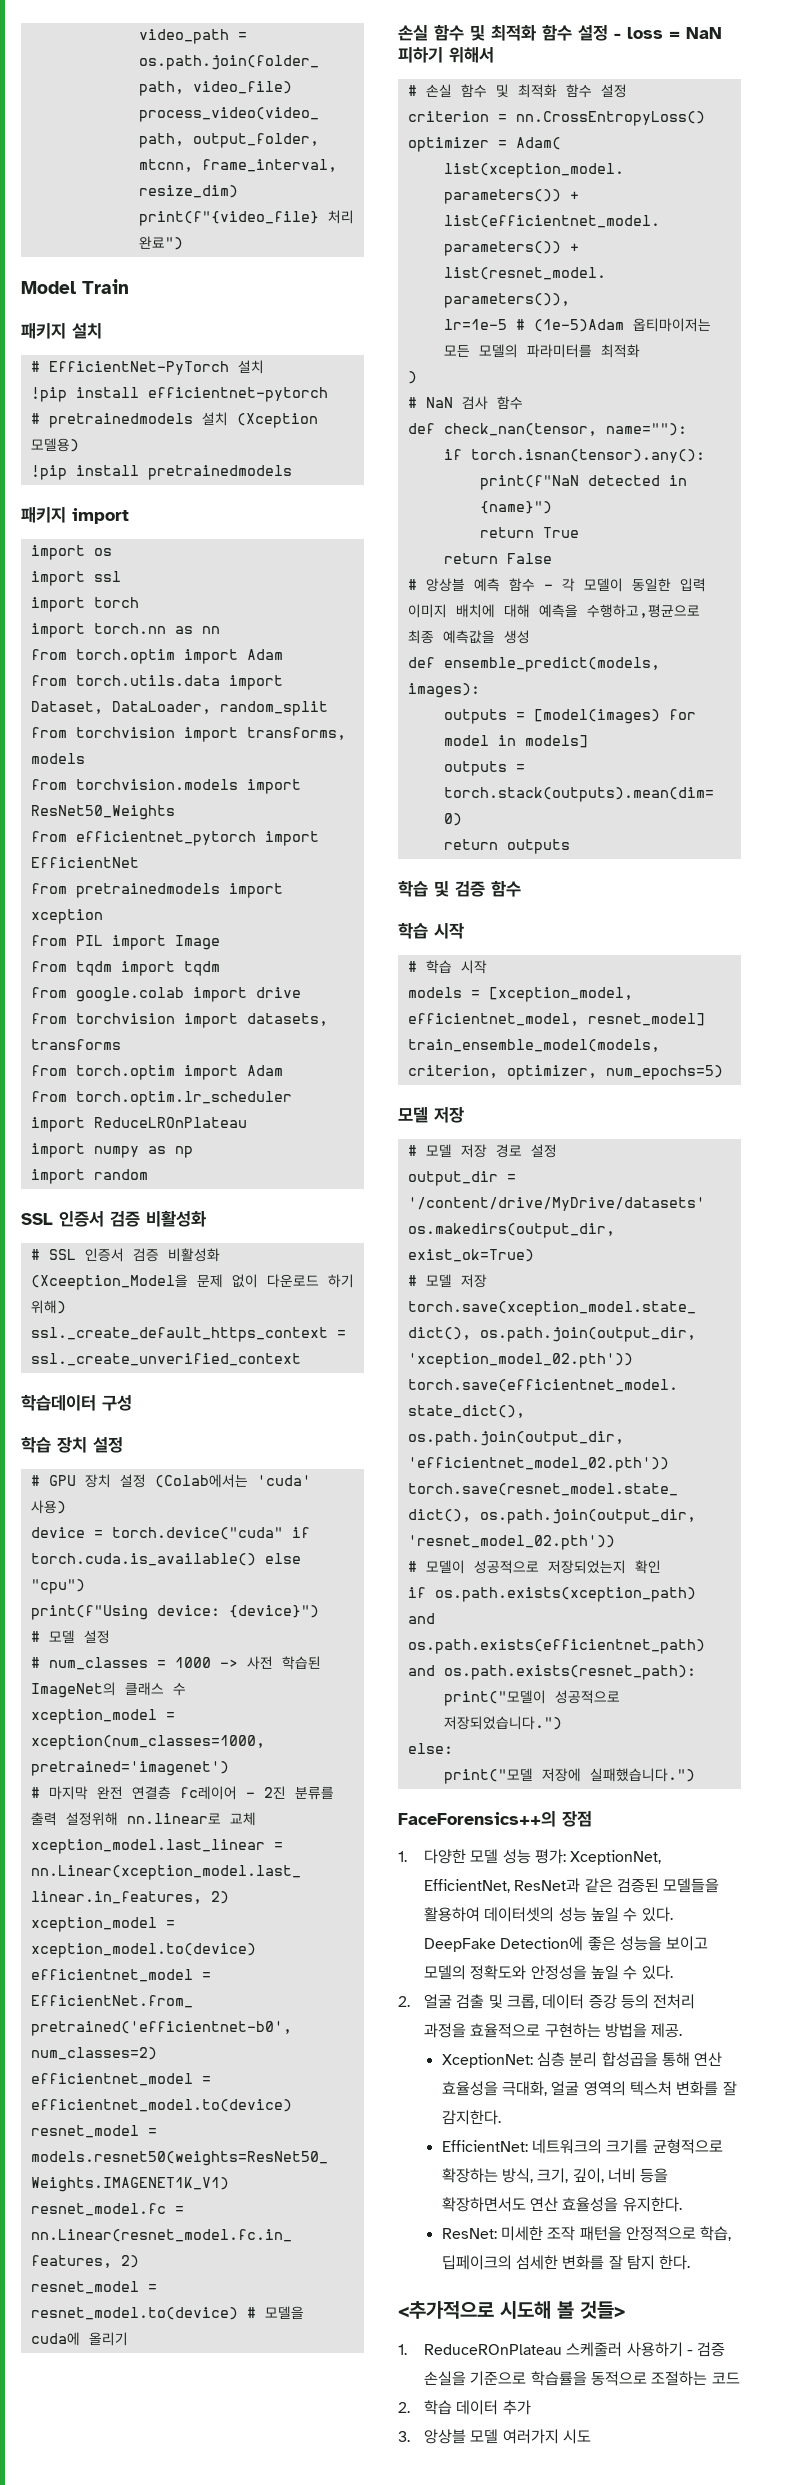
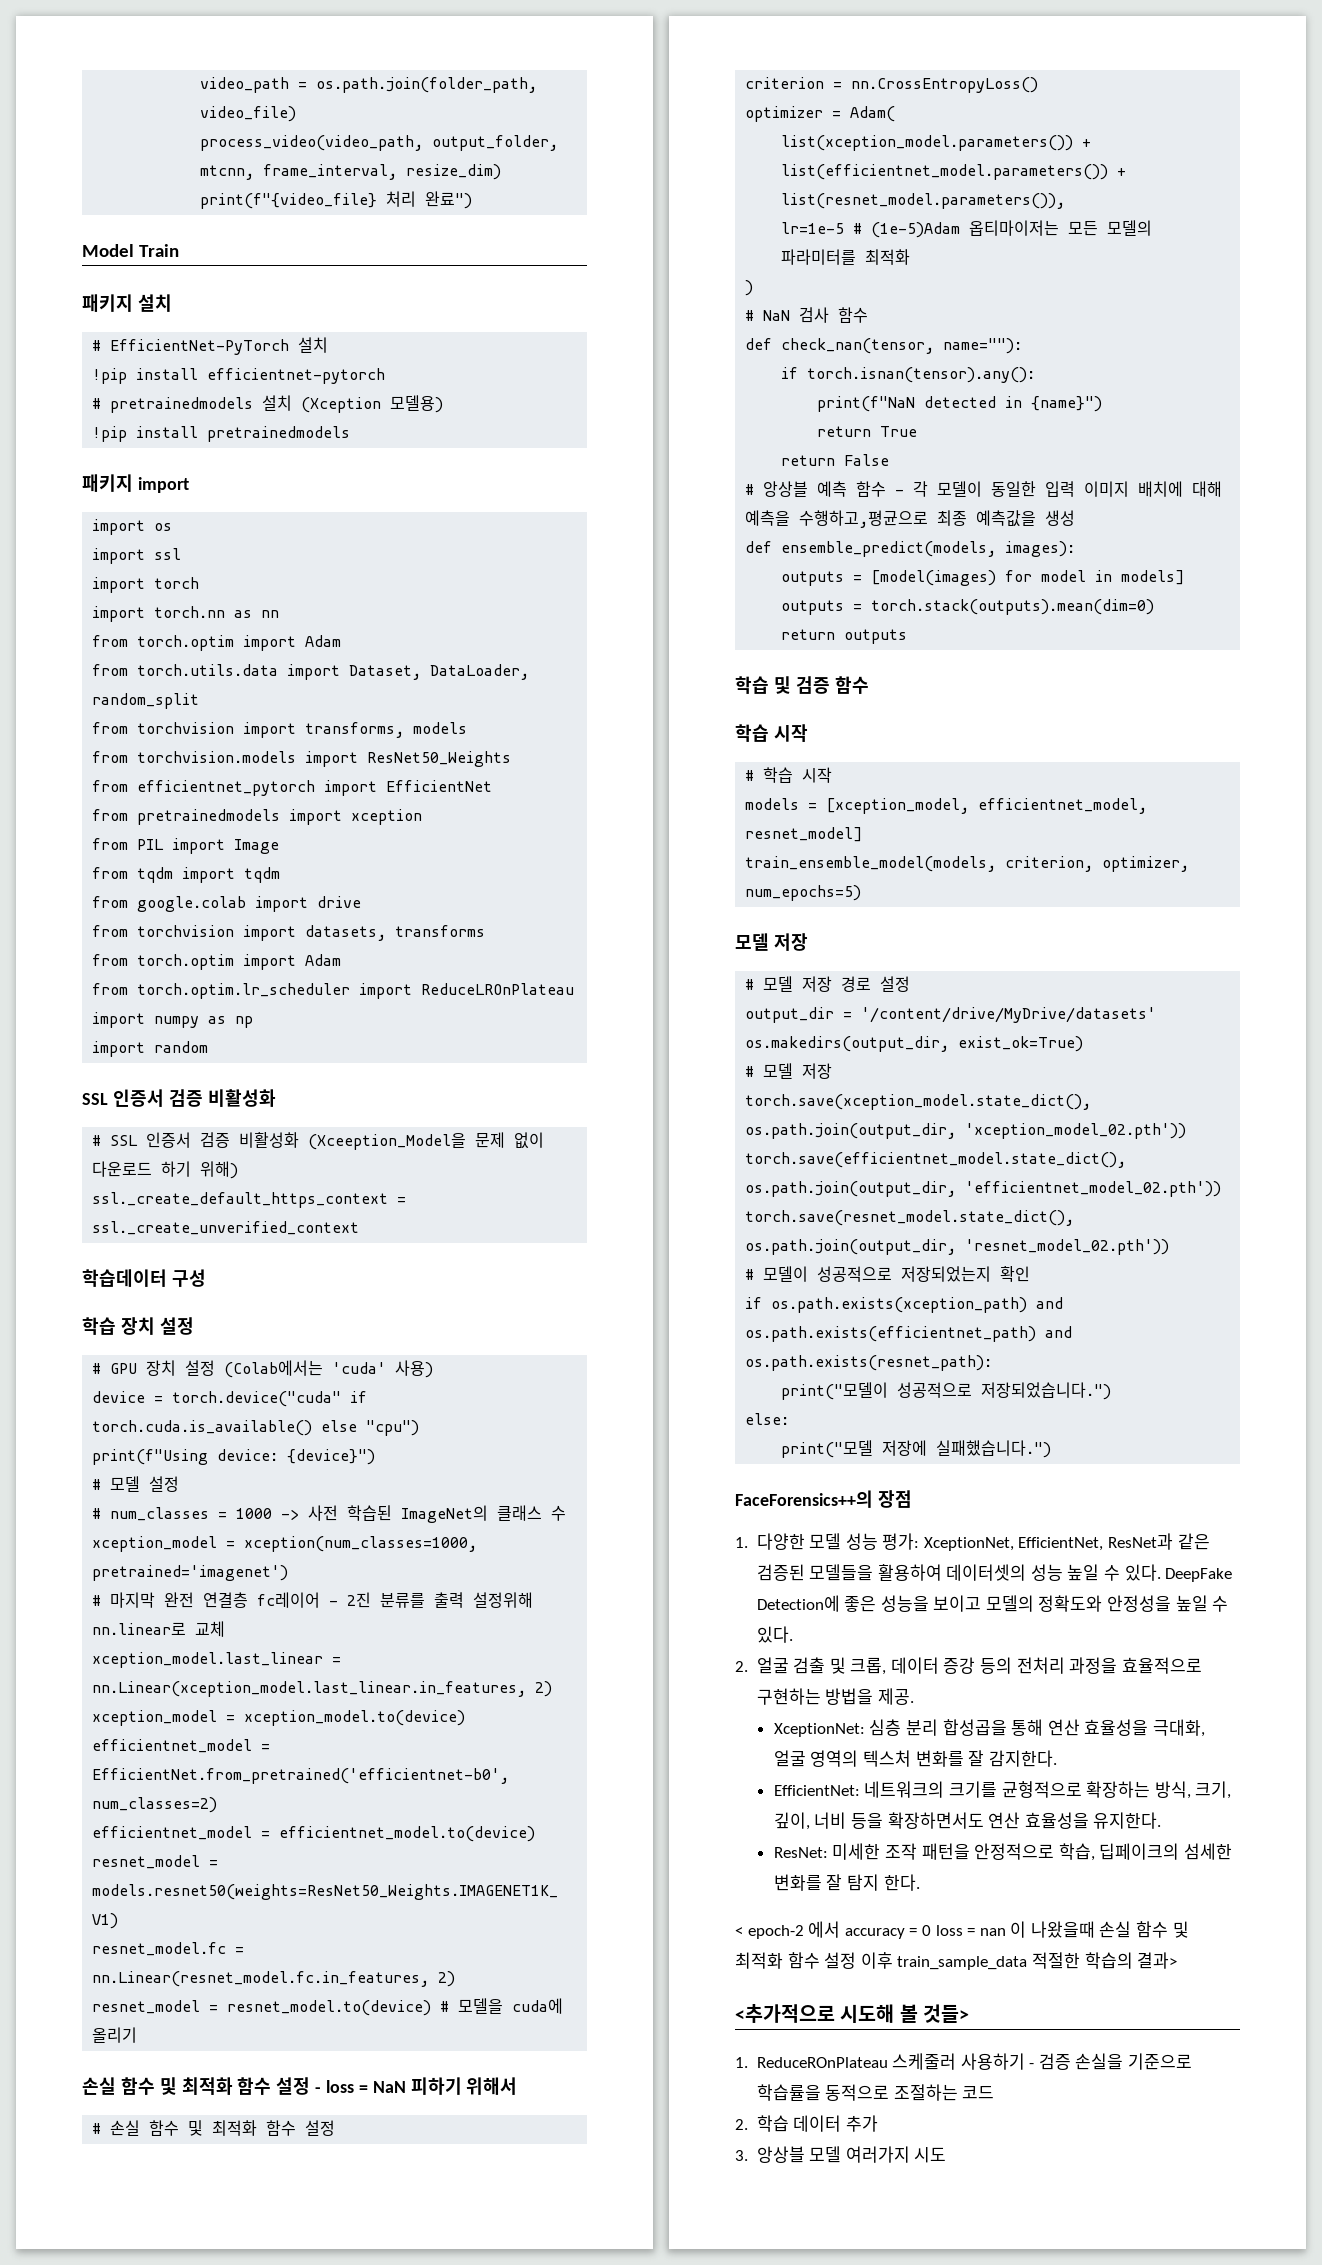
+ < epoch-2 에서 accuracy = 0 loss = nan 이 나왔을때 손실 함수 및 최적화 함수 설정 이후 train_sample_data 적절한 학습의 결과>

